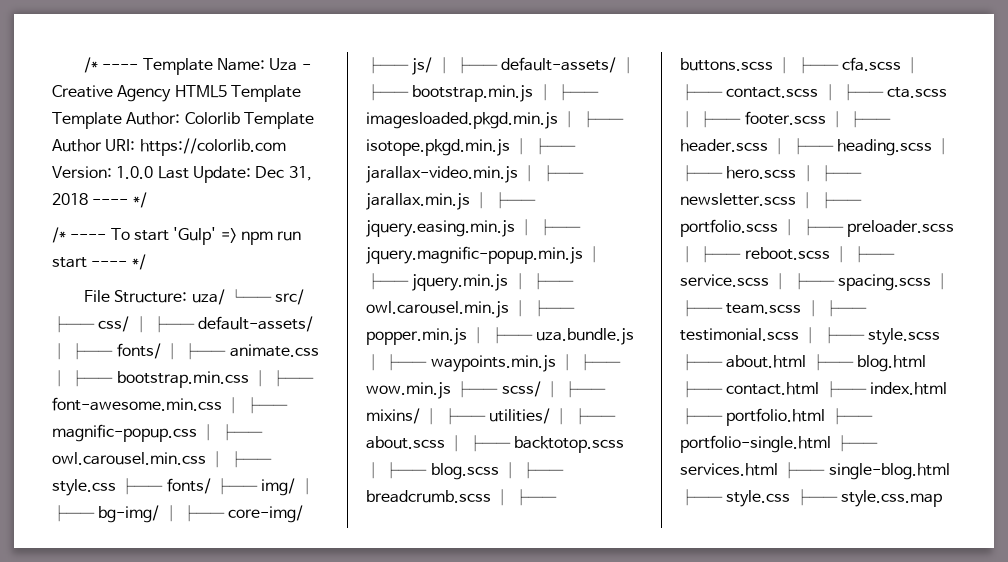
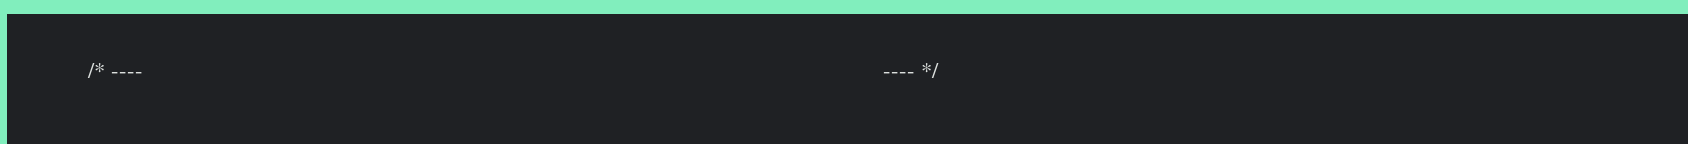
- /* ---- Template Name: Uza - Creative Agency HTML5 Template Template Author: Colorlib Template Author URI: https://colorlib.com Version: 1.0.0 Last Update: Dec 31, 2018 ---- */
- /* ---- To start 'Gulp' => npm run start ---- */
- File Structure: uza/ └── src/ ├── css/ │ ├── default-assets/ │ ├── fonts/ │ ├── animate.css │ ├── bootstrap.min.css │ ├── font-awesome.min.css │ ├── magnific-popup.css │ ├── owl.carousel.min.css │ ├── style.css ├── fonts/ ├── img/ │ ├── bg-img/ │ ├── core-img/ ├── js/ │ ├── default-assets/ │ ├── bootstrap.min.js │ ├── imagesloaded.pkgd.min.js │ ├── isotope.pkgd.min.js │ ├── jarallax-video.min.js │ ├── jarallax.min.js │ ├── jquery.easing.min.js │ ├── jquery.magnific-popup.min.js │ ├── jquery.min.js │ ├── owl.carousel.min.js │ ├── popper.min.js │ ├── uza.bundle.js │ ├── waypoints.min.js │ ├── wow.min.js ├── scss/ │ ├── mixins/ │ ├── utilities/ │ ├── about.scss │ ├── backtotop.scss │ ├── blog.scss │ ├── breadcrumb.scss │ ├── buttons.scss │ ├── cfa.scss │ ├── contact.scss │ ├── cta.scss │ ├── footer.scss │ ├── header.scss │ ├── heading.scss │ ├── hero.scss │ ├── newsletter.scss │ ├── portfolio.scss │ ├── preloader.scss │ ├── reboot.scss │ ├── service.scss │ ├── spacing.scss │ ├── team.scss │ ├── testimonial.scss │ ├── style.scss ├── about.html ├── blog.html ├── contact.html ├── index.html ├── portfolio.html ├── portfolio-single.html ├── services.html ├── single-blog.html ├── style.css ├── style.css.map
+ /* ----
+ ---- */

